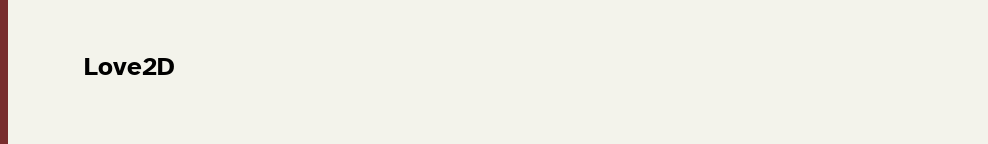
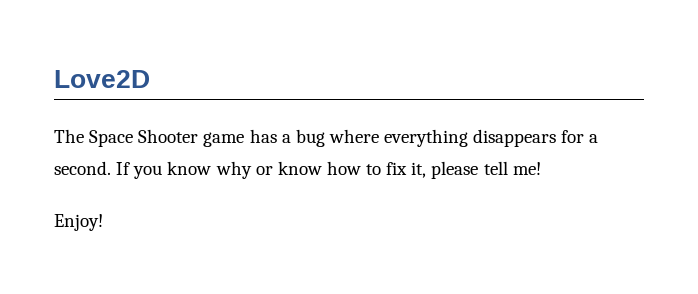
+ The Space Shooter game has a bug where everything disappears for a second. If you know why or know how to fix it, please tell me!
+ Enjoy!

